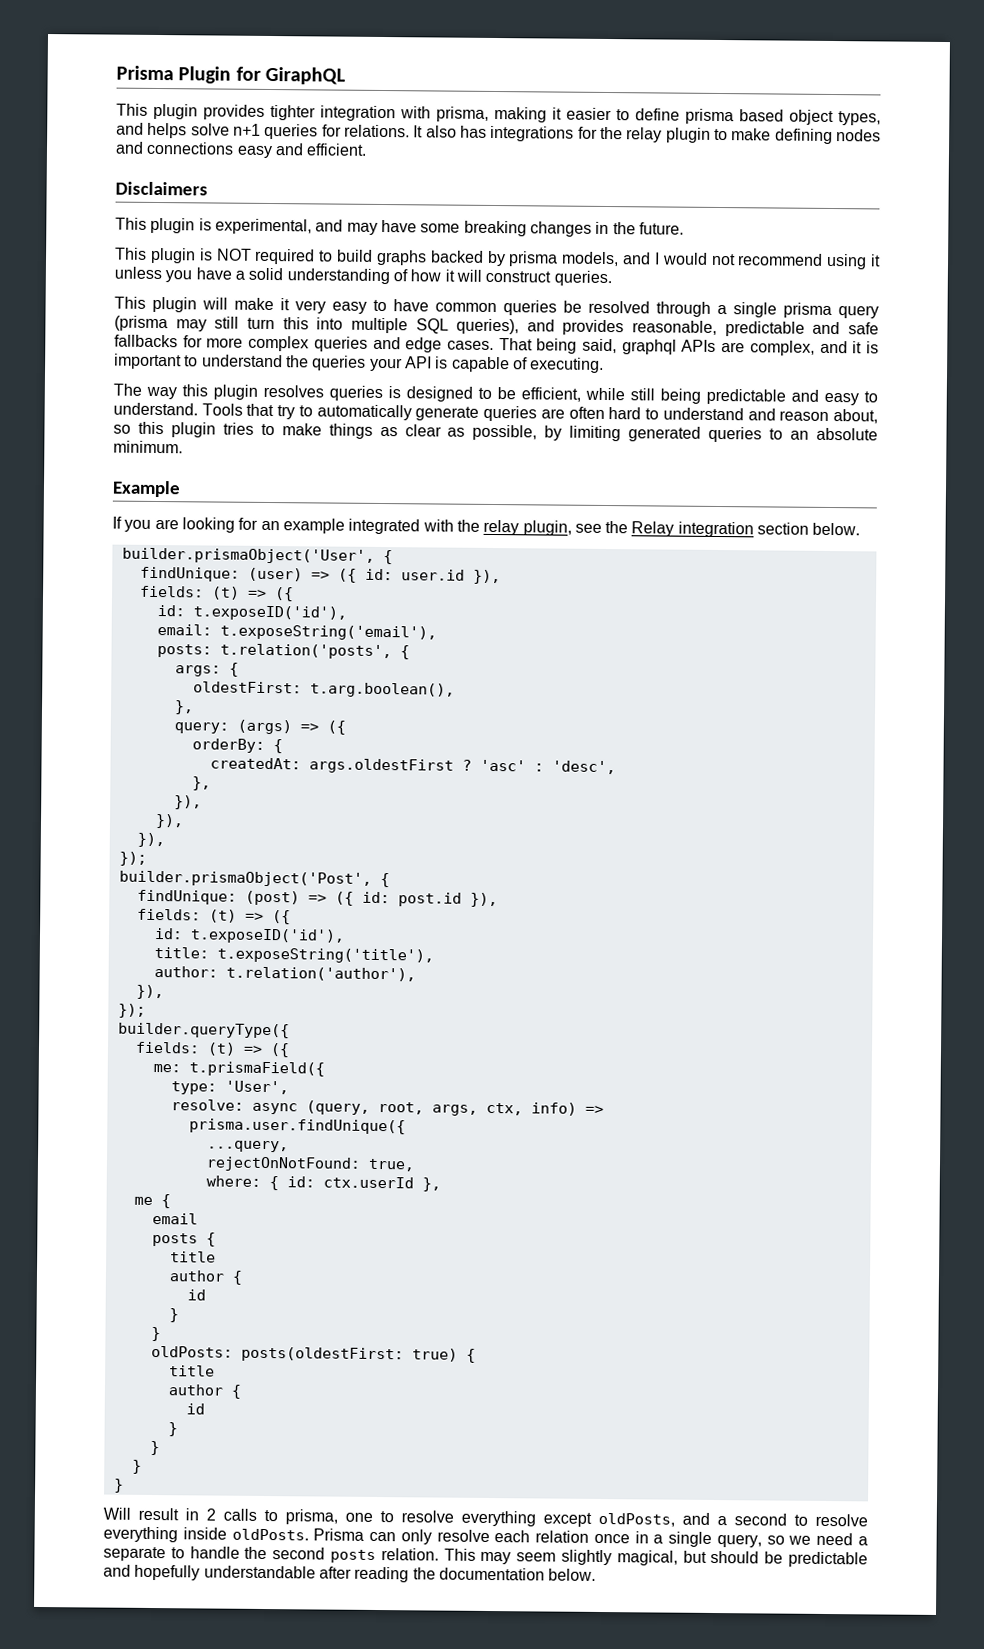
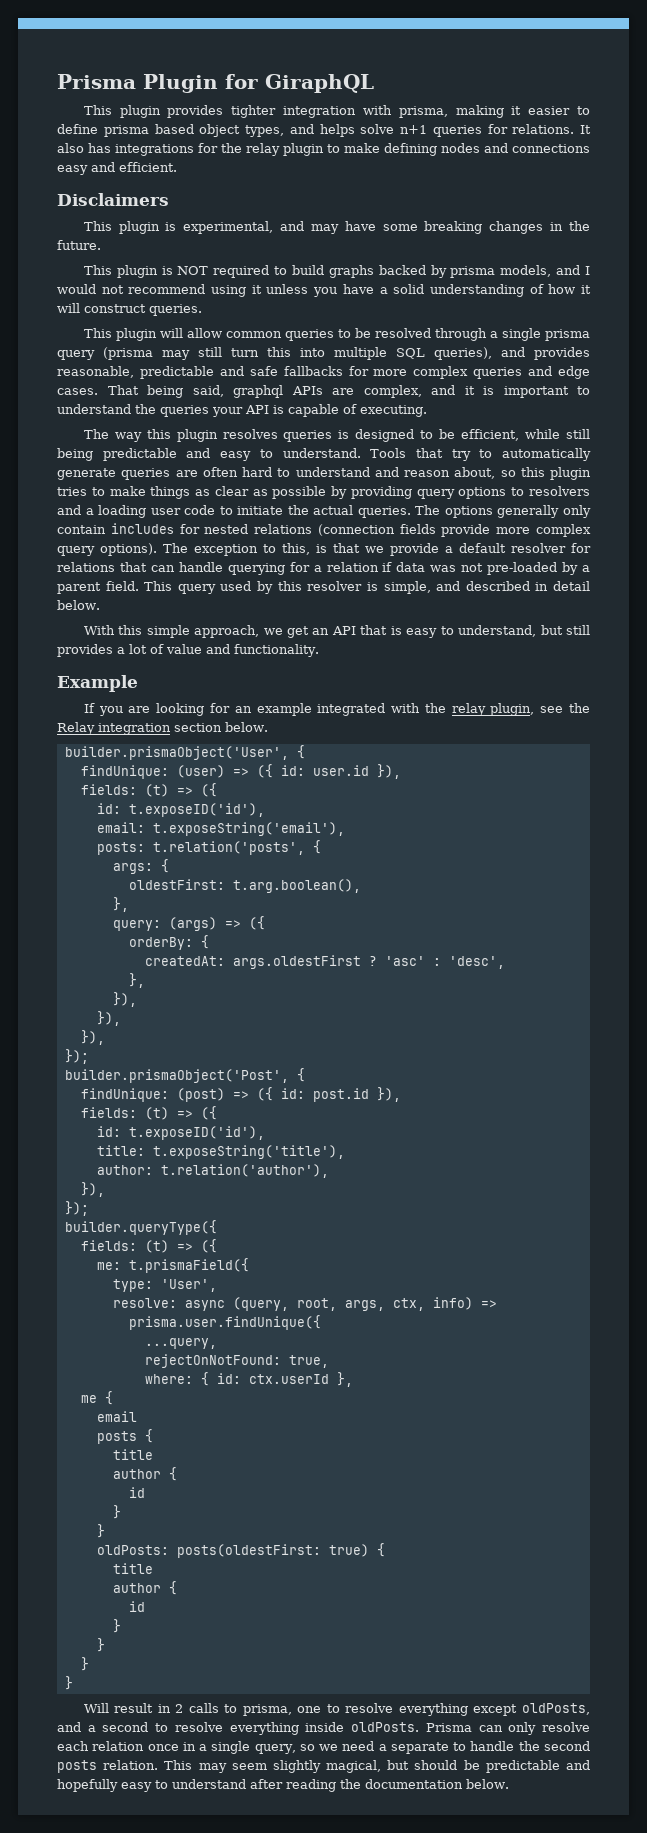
- This plugin will make it very easy to have common queries be resolved through a single prisma query (prisma may still turn this into multiple SQL queries), and provides reasonable, predictable and safe fallbacks for more complex queries and edge cases.
+ This plugin will allow common queries to be resolved through a single prisma query (prisma may still turn this into multiple SQL queries), and provides reasonable, predictable and safe fallbacks for more complex queries and edge cases.
- Tools that try to automatically generate queries are often hard to understand and reason about, so this plugin tries to make things as clear as possible, by limiting generated queries to an absolute minimum.
+ Tools that try to automatically generate queries are often hard to understand and reason about, so this plugin tries to make things as clear as possible by providing query options to resolvers and a loading user code to initiate the actual queries. The options generally only contain includes for nested relations (connection fields provide more complex query options). The exception to this, is that we provide a default resolver for relations that can handle querying for a relation if data was not pre-loaded by a parent field. This query used by this resolver is simple, and described in detail below.
+ With this simple approach, we get an API that is easy to understand, but still provides a lot of value and functionality.
- This may seem slightly magical, but should be predictable and hopefully understandable after reading the documentation below.
+ This may seem slightly magical, but should be predictable and hopefully easy to understand after reading the documentation below.

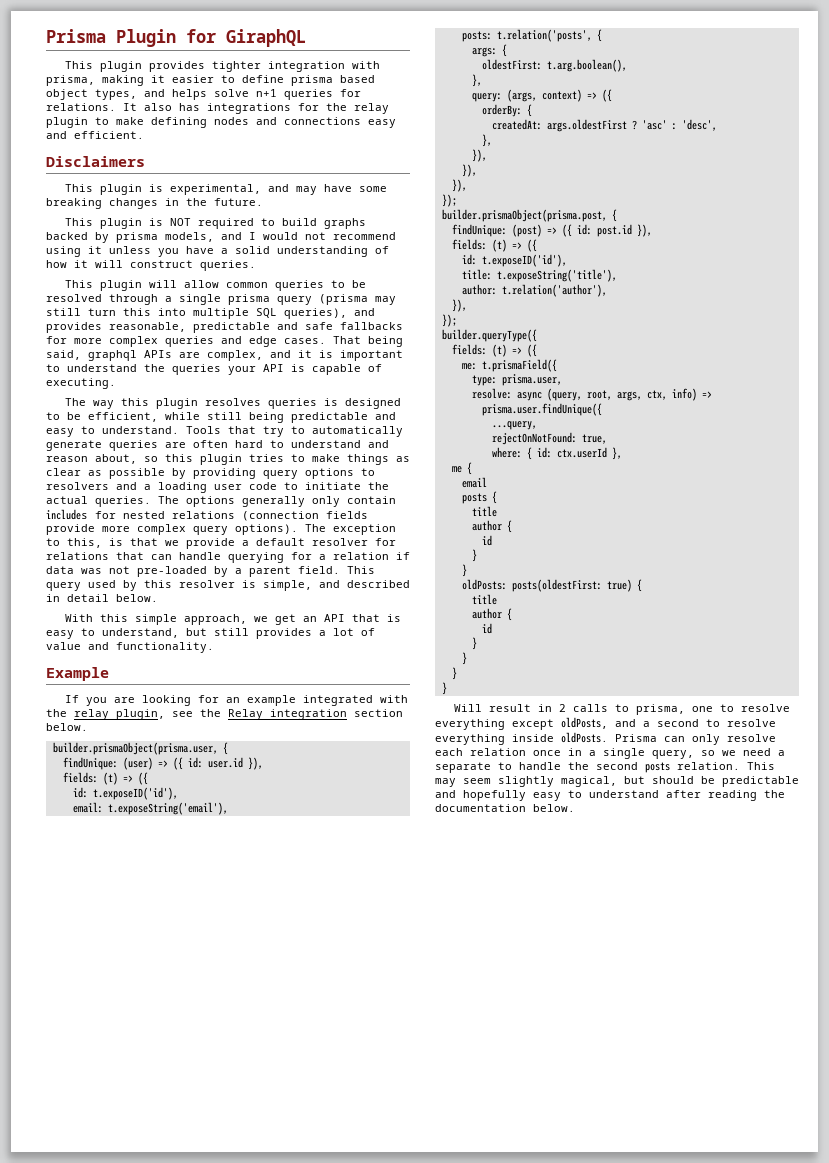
- builder.prismaObject('User', {
+ builder.prismaObject(prisma.user, {
- query: (args) => ({
+ query: (args, context) => ({
- builder.prismaObject('Post', {
+ builder.prismaObject(prisma.post, {
- type: 'User',
+ type: prisma.user,

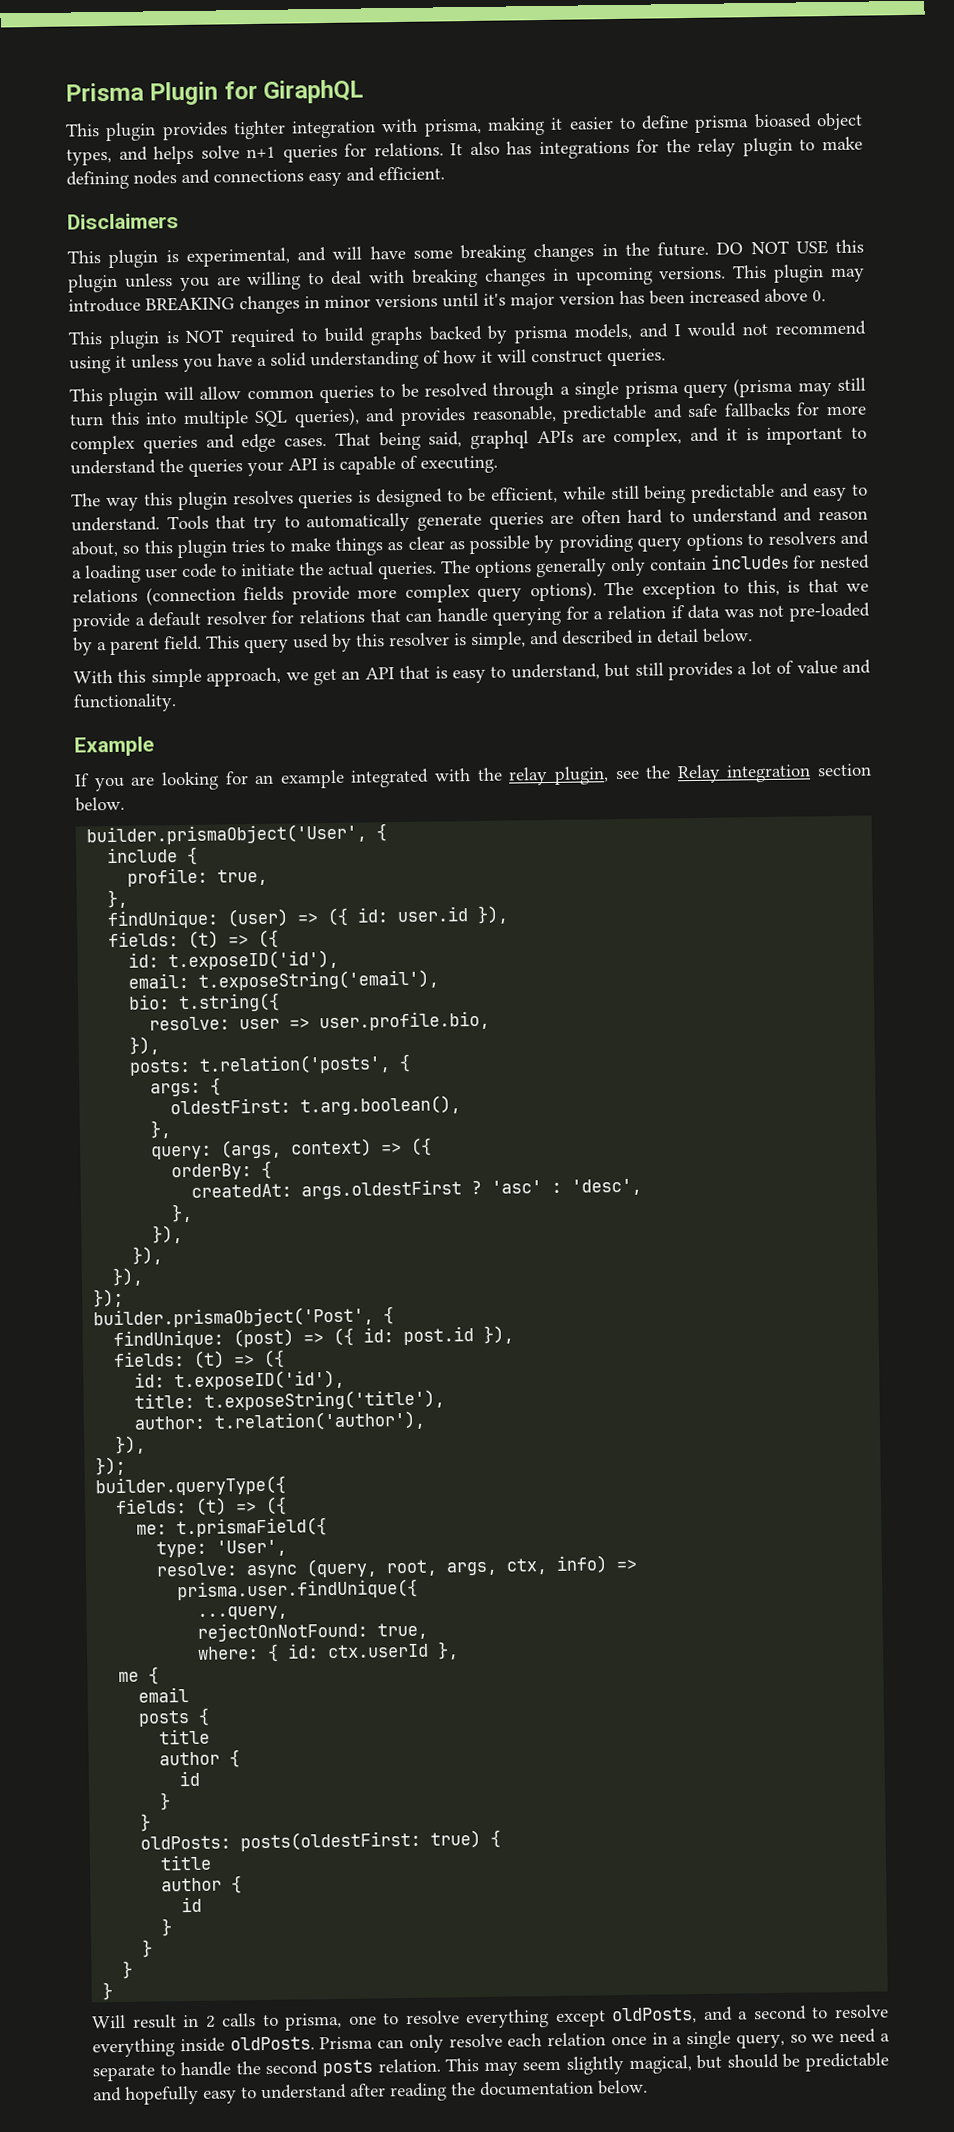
- This plugin provides tighter integration with prisma, making it easier to define prisma based object types, and helps solve n+1 queries for relations.
+ This plugin provides tighter integration with prisma, making it easier to define prisma bioased object types, and helps solve n+1 queries for relations.
- This plugin is experimental, and may have some breaking changes in the future.
+ This plugin is experimental, and will have some breaking changes in the future. DO NOT USE this plugin unless you are willing to deal with breaking changes in upcoming versions. This plugin may introduce BREAKING changes in minor versions until it's major version has been increased above 0.
- builder.prismaObject(prisma.user, {
+ builder.prismaObject('User', {
+ include {
+ profile: true,
+ },
+ bio: t.string({
+ resolve: user => user.profile.bio,
+ }),
- builder.prismaObject(prisma.post, {
+ builder.prismaObject('Post', {
- type: prisma.user,
+ type: 'User',

